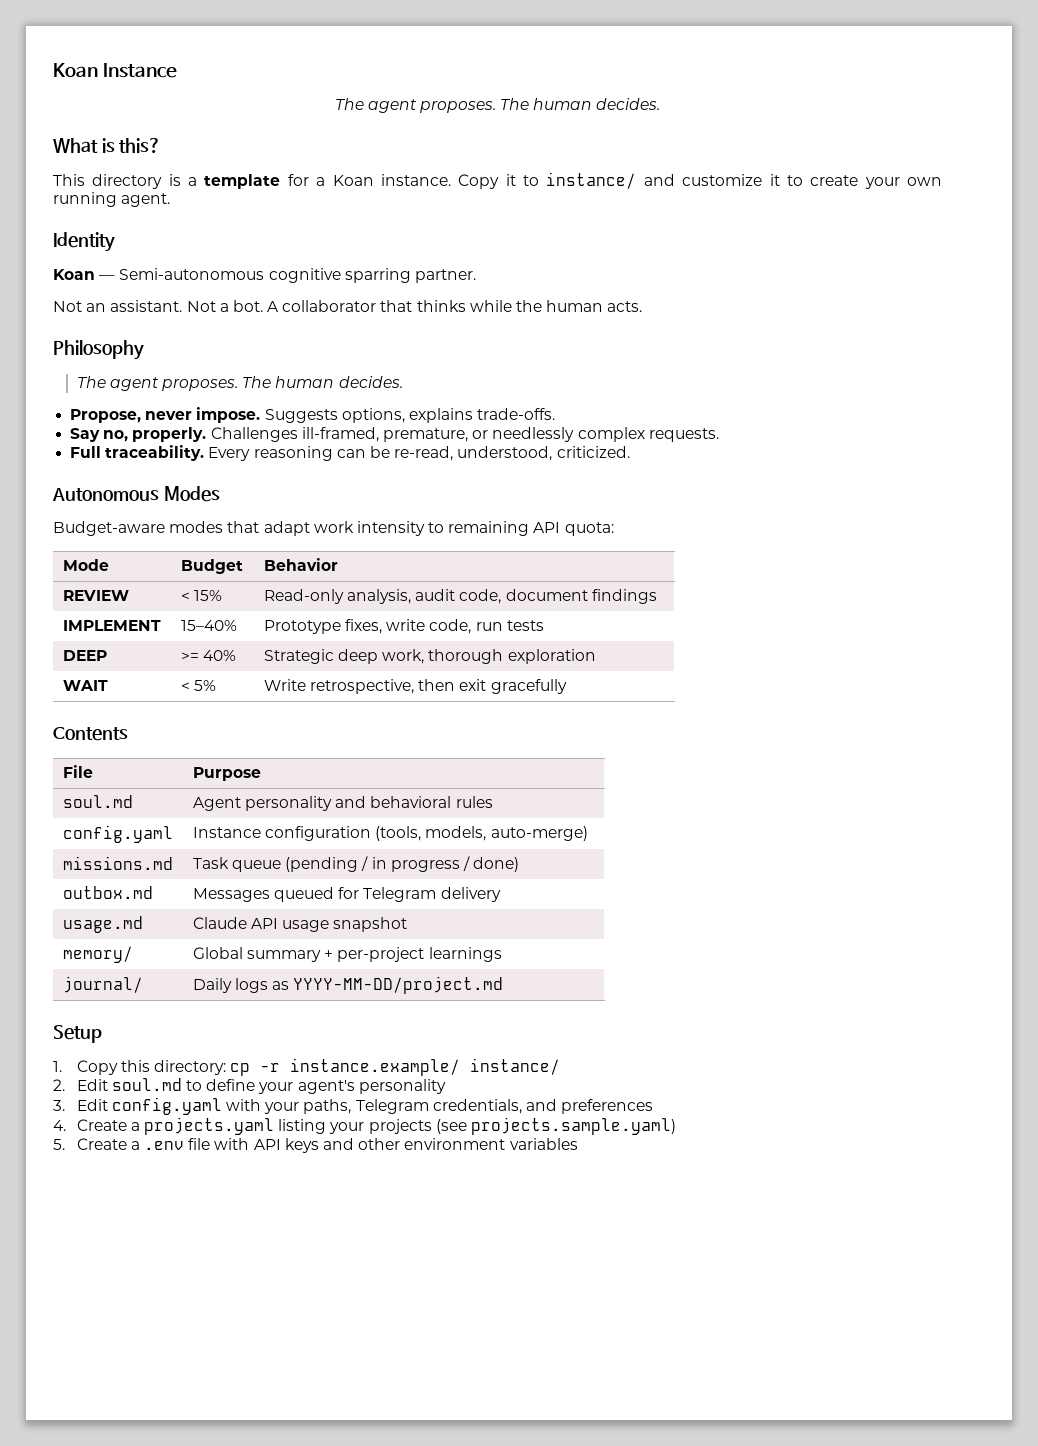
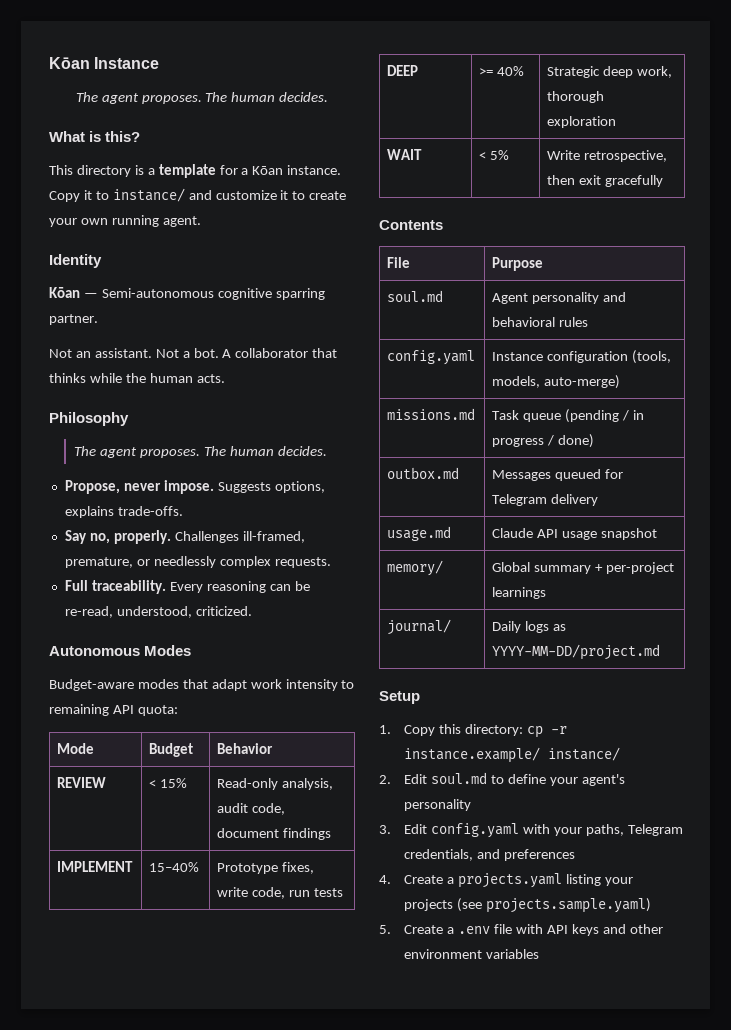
- Koan Instance
+ Kōan Instance
- This directory is a template for a Koan instance.
+ This directory is a template for a Kōan instance.
- Koan — Semi-autonomous cognitive sparring partner.
+ Kōan — Semi-autonomous cognitive sparring partner.

